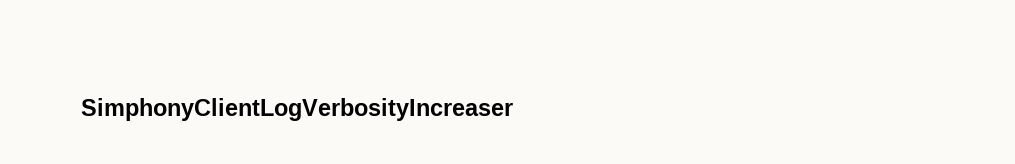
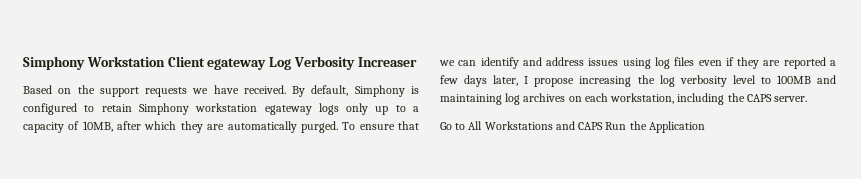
- SimphonyClientLogVerbosityIncreaser
+ Simphony Workstation Client egateway Log Verbosity Increaser
+ Based on the support requests we have received. By default, Simphony is configured to retain Simphony workstation egateway logs only up to a capacity of 10MB, after which they are automatically purged. To ensure that we can identify and address issues using log files even if they are reported a few days later, I propose increasing the log verbosity level to 100MB and maintaining log archives on each workstation, including the CAPS server.
+ Go to All Workstations and CAPS Run the Application

